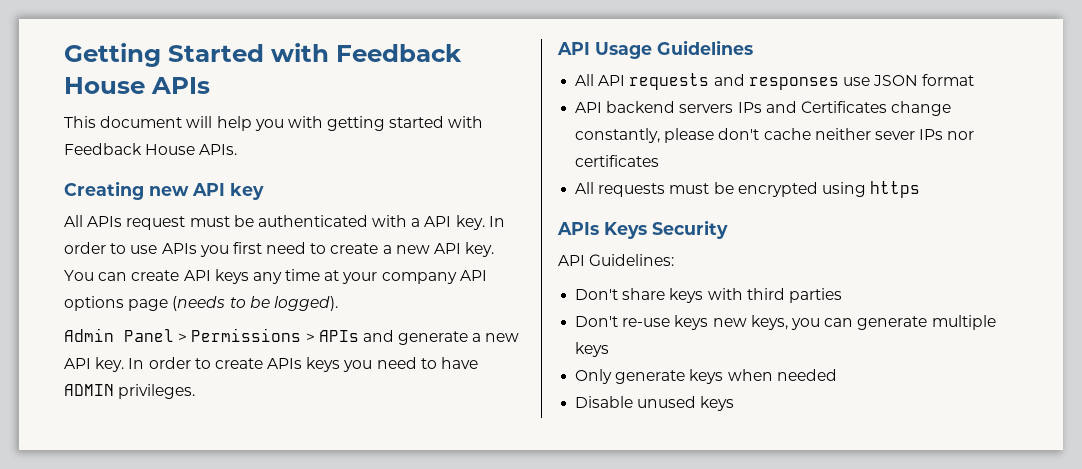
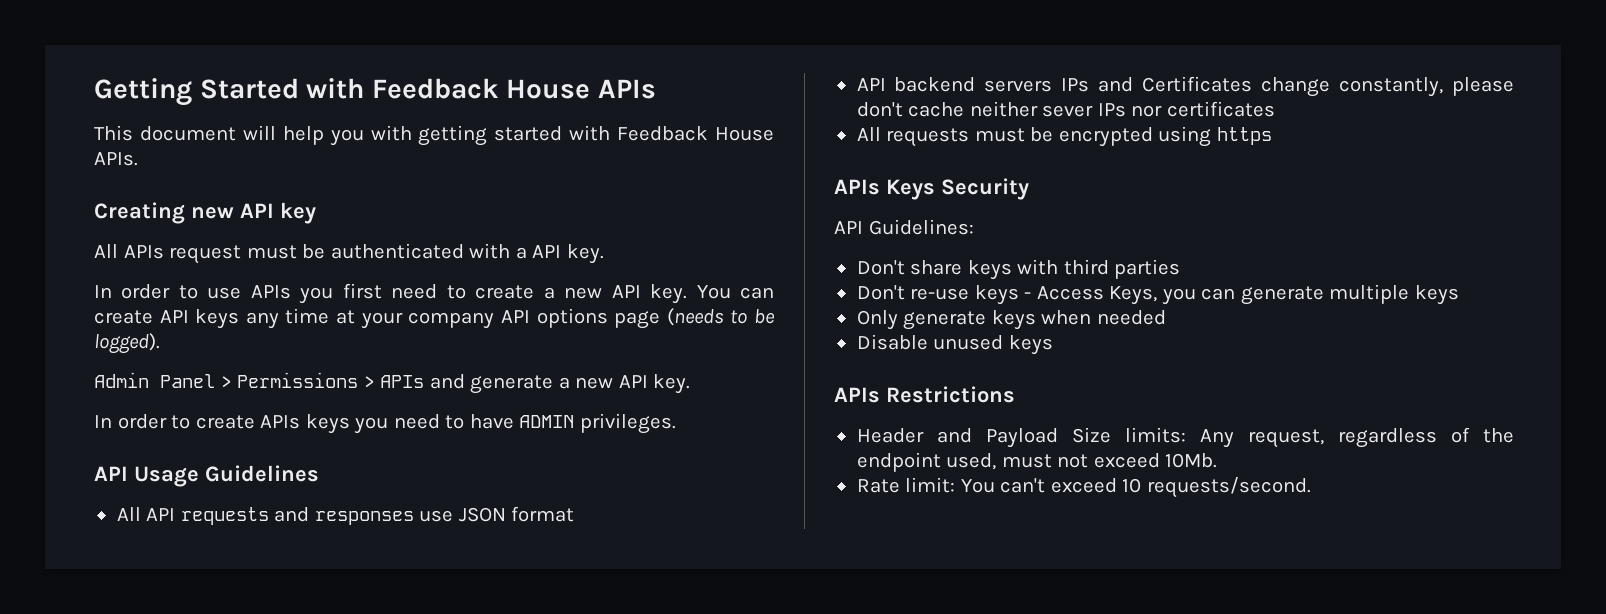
- All APIs request must be authenticated with a API key. In order to use APIs you first need to create a new API key.
+ All APIs request must be authenticated with a API key.
+ In order to use APIs you first need to create a new API key.
- Admin Panel > Permissions > APIs and generate a new API key. In order to create APIs keys you need to have ADMIN privileges.
+ Admin Panel > Permissions > APIs and generate a new API key.
+ In order to create APIs keys you need to have ADMIN privileges.
- Don't re-use keys new keys, you can generate multiple keys
+ Don't re-use keys - Access Keys, you can generate multiple keys
+ APIs Restrictions
+ Header and Payload Size limits: Any request, regardless of the endpoint used, must not exceed 10Mb.
+ Rate limit: You can't exceed 10 requests/second.

